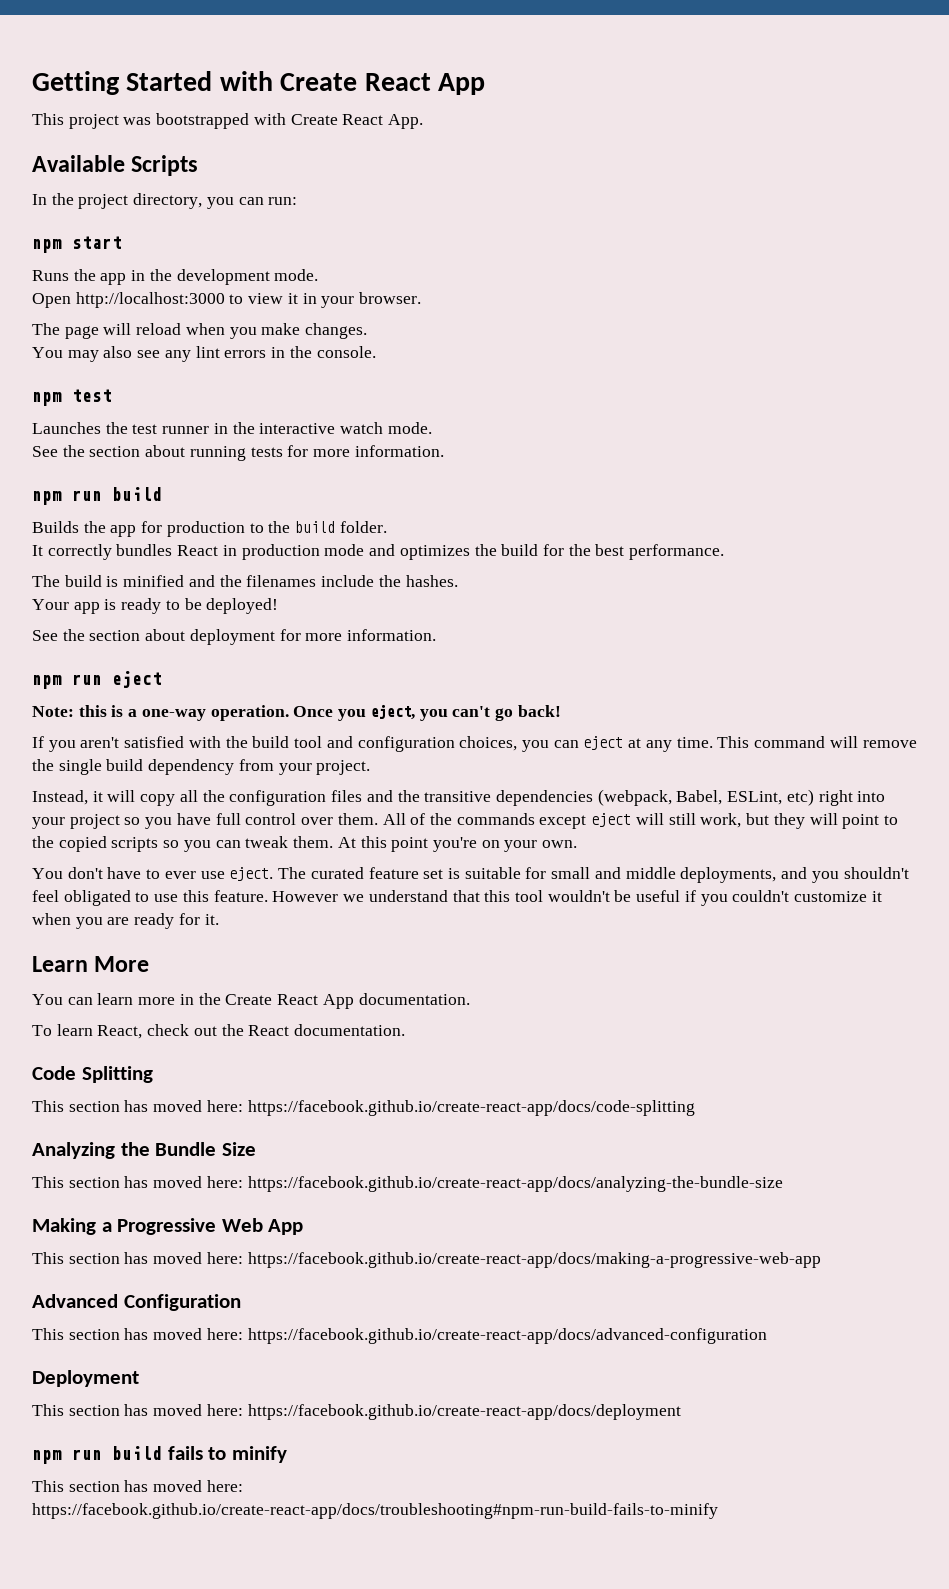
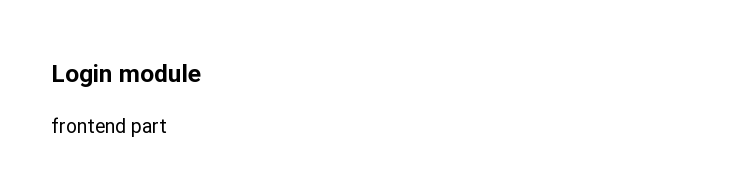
- Getting Started with Create React App
- This project was bootstrapped with Create React App.
- Available Scripts
- In the project directory, you can run:
- npm start
- Runs the app in the development mode.
- Open http://localhost:3000 to view it in your browser.
- The page will reload when you make changes.
- You may also see any lint errors in the console.
- npm test
- Launches the test runner in the interactive watch mode.
- See the section about running tests for more information.
- npm run build
- Builds the app for production to the build folder.
- It correctly bundles React in production mode and optimizes the build for the best performance.
- The build is minified and the filenames include the hashes.
- Your app is ready to be deployed!
- See the section about deployment for more information.
- npm run eject
- Note: this is a one-way operation. Once you eject, you can't go back!
- If you aren't satisfied with the build tool and configuration choices, you can eject at any time. This command will remove the single build dependency from your project.
- Instead, it will copy all the configuration files and the transitive dependencies (webpack, Babel, ESLint, etc) right into your project so you have full control over them. All of the commands except eject will still work, but they will point to the copied scripts so you can tweak them. At this point you're on your own.
- You don't have to ever use eject. The curated feature set is suitable for small and middle deployments, and you shouldn't feel obligated to use this feature. However we understand that this tool wouldn't be useful if you couldn't customize it when you are ready for it.
- Learn More
- You can learn more in the Create React App documentation.
- To learn React, check out the React documentation.
- Code Splitting
- This section has moved here: https://facebook.github.io/create-react-app/docs/code-splitting
- Analyzing the Bundle Size
- This section has moved here: https://facebook.github.io/create-react-app/docs/analyzing-the-bundle-size
- Making a Progressive Web App
- This section has moved here: https://facebook.github.io/create-react-app/docs/making-a-progressive-web-app
- Advanced Configuration
- This section has moved here: https://facebook.github.io/create-react-app/docs/advanced-configuration
- Deployment
- This section has moved here: https://facebook.github.io/create-react-app/docs/deployment
- npm run build fails to minify
- This section has moved here: https://facebook.github.io/create-react-app/docs/troubleshooting#npm-run-build-fails-to-minify
+ Login module
+ frontend part

